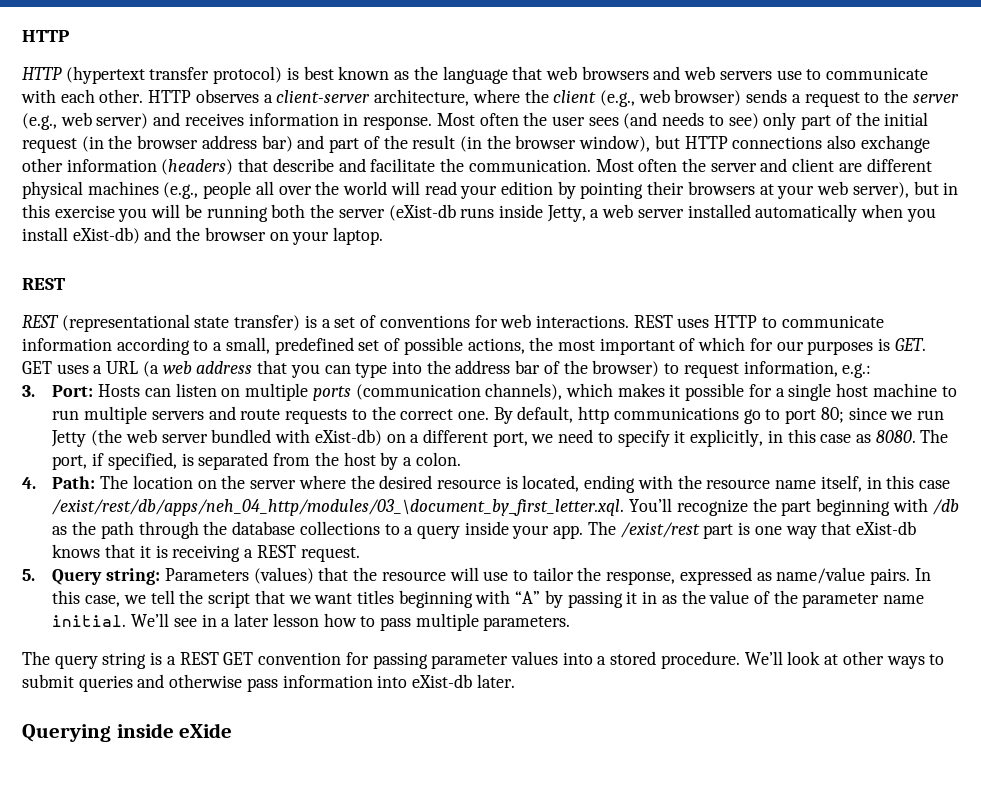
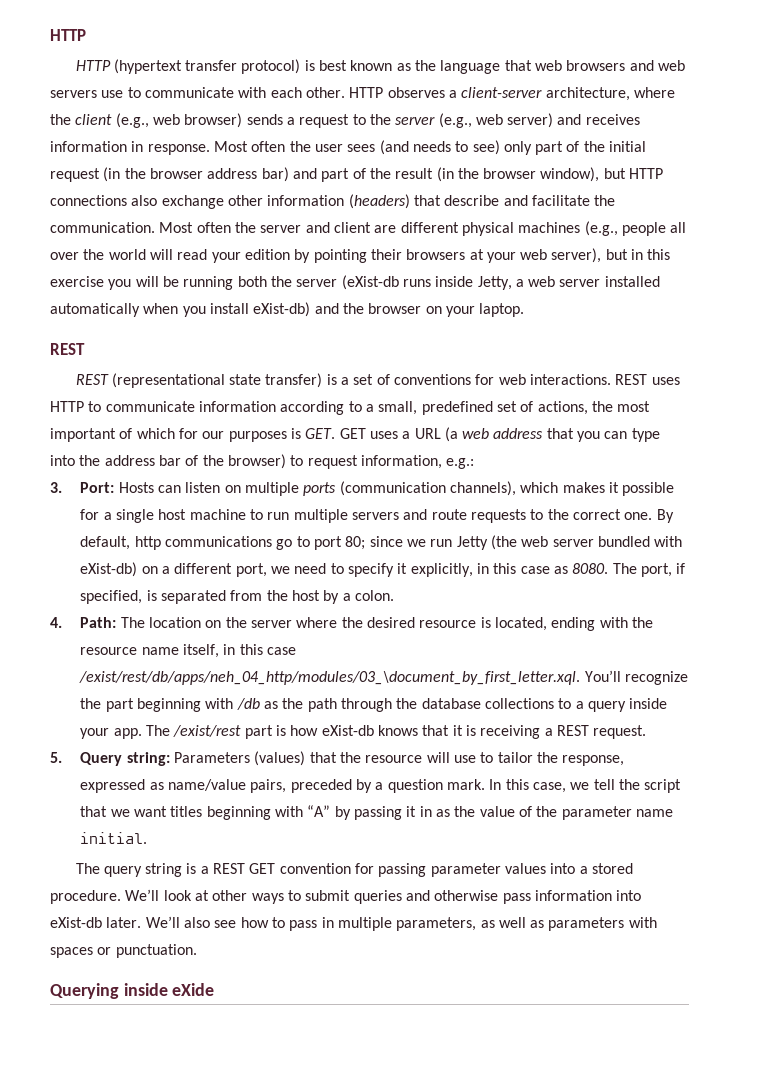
- REST uses HTTP to communicate information according to a small, predefined set of possible actions, the most important of which for our purposes is GET. GET uses a URL (a web address that you can type into the address bar of the browser) to request information, e.g.:
+ REST uses HTTP to communicate information according to a small, predefined set of actions, the most important of which for our purposes is GET. GET uses a URL (a web address that you can type into the address bar of the browser) to request information, e.g.:
- The /exist/rest part is one way that eXist-db knows that it is receiving a REST request.
+ The /exist/rest part is how eXist-db knows that it is receiving a REST request.
- 5. Query string: Parameters (values) that the resource will use to tailor the response, expressed as name/value pairs.
+ 5. Query string: Parameters (values) that the resource will use to tailor the response, expressed as name/value pairs, preceded by a question mark.
- We’ll see in a later lesson how to pass multiple parameters.
+ We’ll also see how to pass in multiple parameters, as well as parameters with spaces or punctuation.

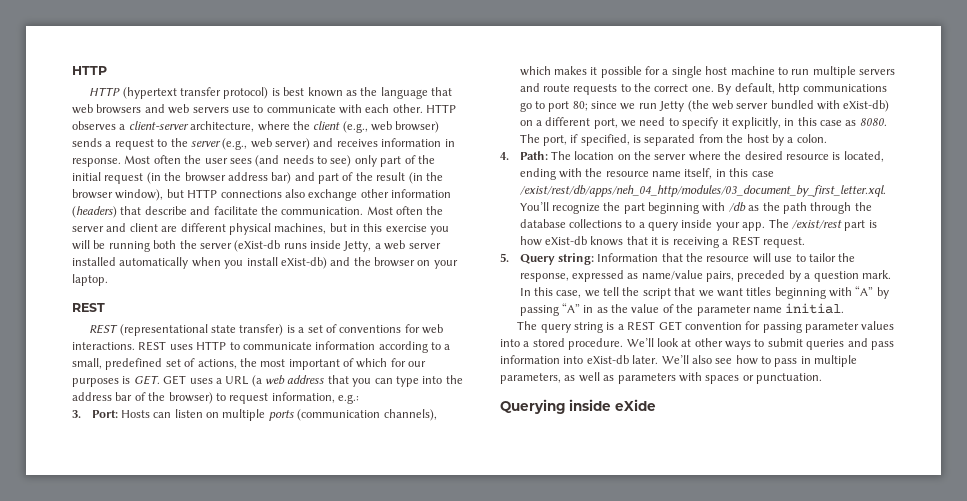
- Most often the server and client are different physical machines (e.g., people all over the world will read your edition by pointing their browsers at your web server), but in this exercise you will be running both the server (eXist-db runs inside Jetty, a web server installed automatically when you install eXist-db) and the browser on your laptop.
+ Most often the server and client are different physical machines, but in this exercise you will be running both the server (eXist-db runs inside Jetty, a web server installed automatically when you install eXist-db) and the browser on your laptop.
- 4. Path: The location on the server where the desired resource is located, ending with the resource name itself, in this case /exist/rest/db/apps/neh_04_http/modules/03_\document_by_first_letter.xql. You’ll recognize the part beginning with /db as the path through the database collections to a query inside your app.
+ 4. Path: The location on the server where the desired resource is located, ending with the resource name itself, in this case /exist/rest/db/apps/neh_04_http/modules/03_document_by_first_letter.xql. You’ll recognize the part beginning with /db as the path through the database collections to a query inside your app.
- 5. Query string: Parameters (values) that the resource will use to tailor the response, expressed as name/value pairs, preceded by a question mark.
+ 5. Query string: Information that the resource will use to tailor the response, expressed as name/value pairs, preceded by a question mark.
- In this case, we tell the script that we want titles beginning with “A” by passing it in as the value of the parameter name initial.
+ In this case, we tell the script that we want titles beginning with “A” by passing “A” in as the value of the parameter name initial.
- We’ll look at other ways to submit queries and otherwise pass information into eXist-db later.
+ We’ll look at other ways to submit queries and pass information into eXist-db later.

